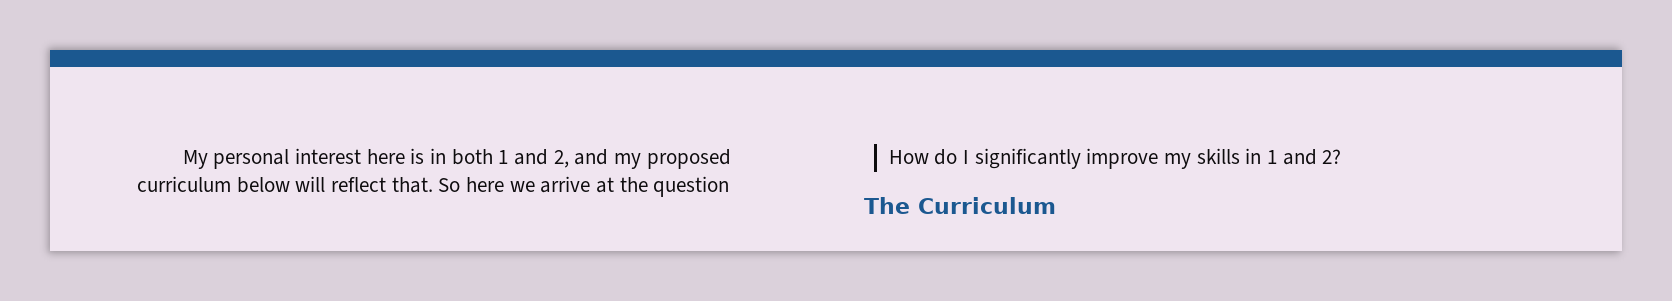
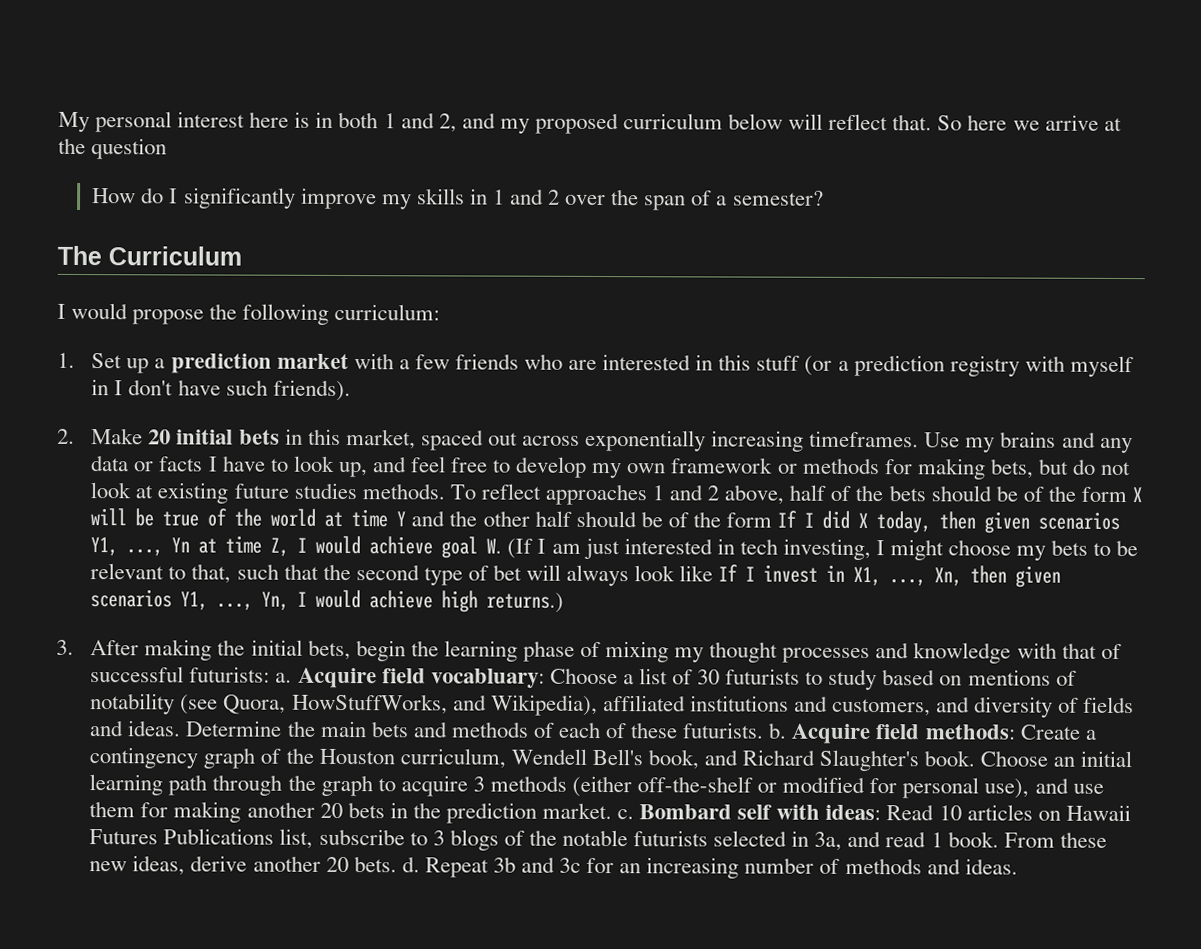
- How do I significantly improve my skills in 1 and 2?
+ How do I significantly improve my skills in 1 and 2 over the span of a semester?
  The Curriculum
+ I would propose the following curriculum:
+ 1. Set up a prediction market with a few friends who are interested in this stuff (or a prediction registry with myself in I don't have such friends).
+ 2. Make 20 initial bets in this market, spaced out across exponentially increasing timeframes. Use my brains and any data or facts I have to look up, and feel free to develop my own framework or methods for making bets, but do not look at existing future studies methods. To reflect approaches 1 and 2 above, half of the bets should be of the form X will be true of the world at time Y and the other half should be of the form If I did X today, then given scenarios Y1, ..., Yn at time Z, I would achieve goal W. (If I am just interested in tech investing, I might choose my bets to be relevant to that, such that the second type of bet will always look like If I invest in X1, ..., Xn, then given scenarios Y1, ..., Yn, I would achieve high returns.)
+ 3. After making the initial bets, begin the learning phase of mixing my thought processes and knowledge with that of successful futurists: a. Acquire field vocabluary: Choose a list of 30 futurists to study based on mentions of notability (see Quora, HowStuffWorks, and Wikipedia), affiliated institutions and customers, and diversity of fields and ideas. Determine the main bets and methods of each of these futurists. b. Acquire field methods: Create a contingency graph of the Houston curriculum, Wendell Bell's book, and Richard Slaughter's book. Choose an initial learning path through the graph to acquire 3 methods (either off-the-shelf or modified for personal use), and use them for making another 20 bets in the prediction market. c. Bombard self with ideas: Read 10 articles on Hawaii Futures Publications list, subscribe to 3 blogs of the notable futurists selected in 3a, and read 1 book. From these new ideas, derive another 20 bets. d. Repeat 3b and 3c for an increasing number of methods and ideas.

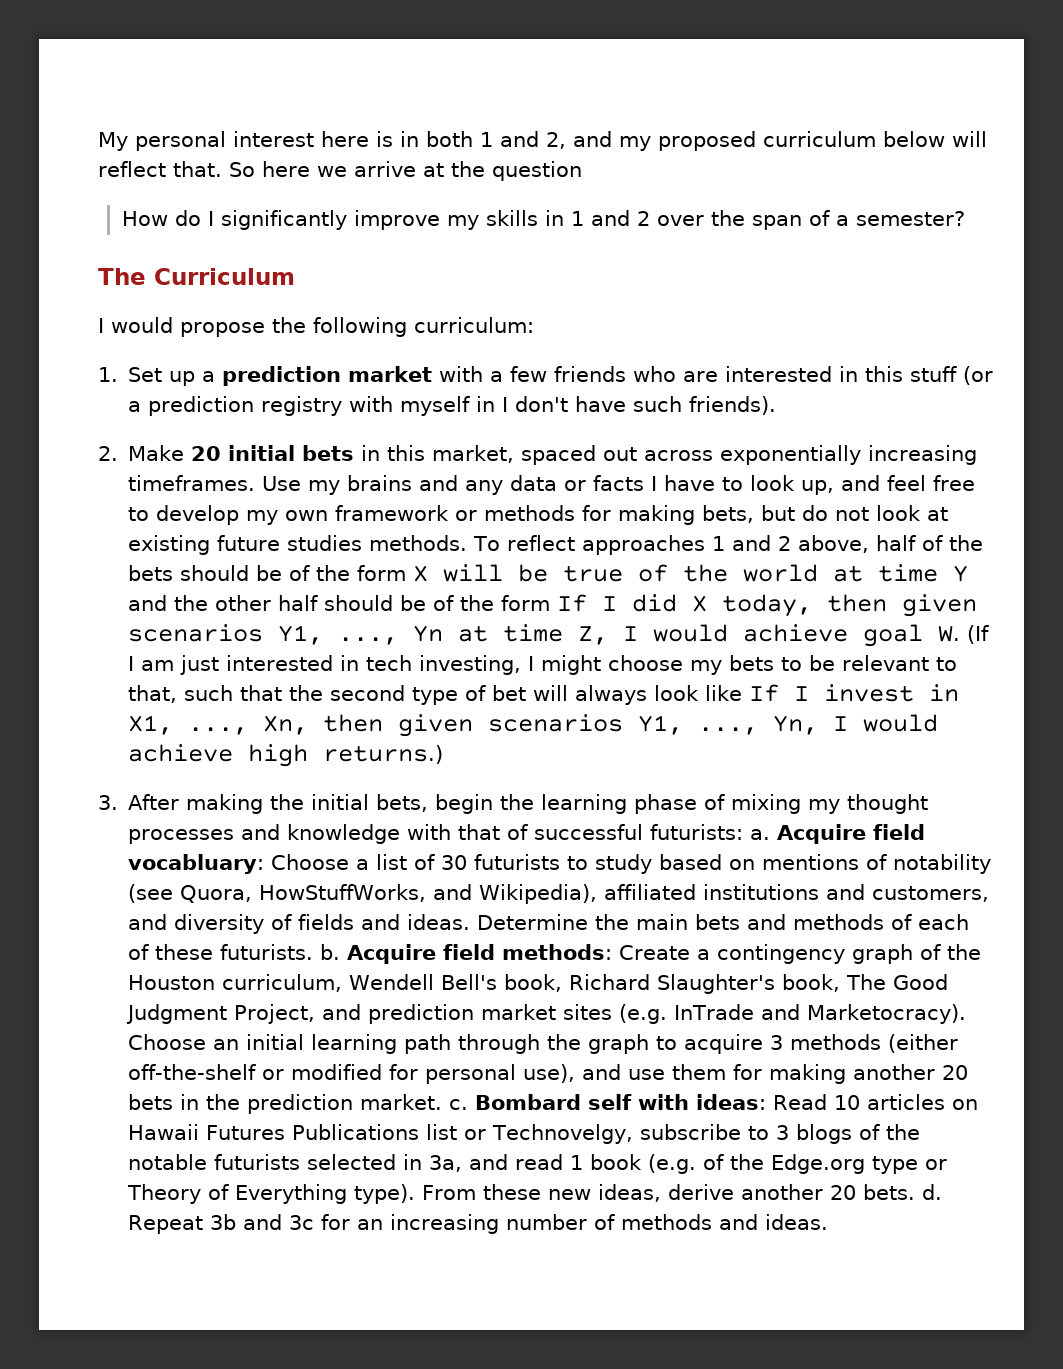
- Acquire field methods: Create a contingency graph of the Houston curriculum, Wendell Bell's book, and Richard Slaughter's book.
+ Acquire field methods: Create a contingency graph of the Houston curriculum, Wendell Bell's book, Richard Slaughter's book, The Good Judgment Project, and prediction market sites (e.g. InTrade and Marketocracy).
- Bombard self with ideas: Read 10 articles on Hawaii Futures Publications list, subscribe to 3 blogs of the notable futurists selected in 3a, and read 1 book.
+ Bombard self with ideas: Read 10 articles on Hawaii Futures Publications list or Technovelgy, subscribe to 3 blogs of the notable futurists selected in 3a, and read 1 book (e.g. of the Edge.org type or Theory of Everything type).

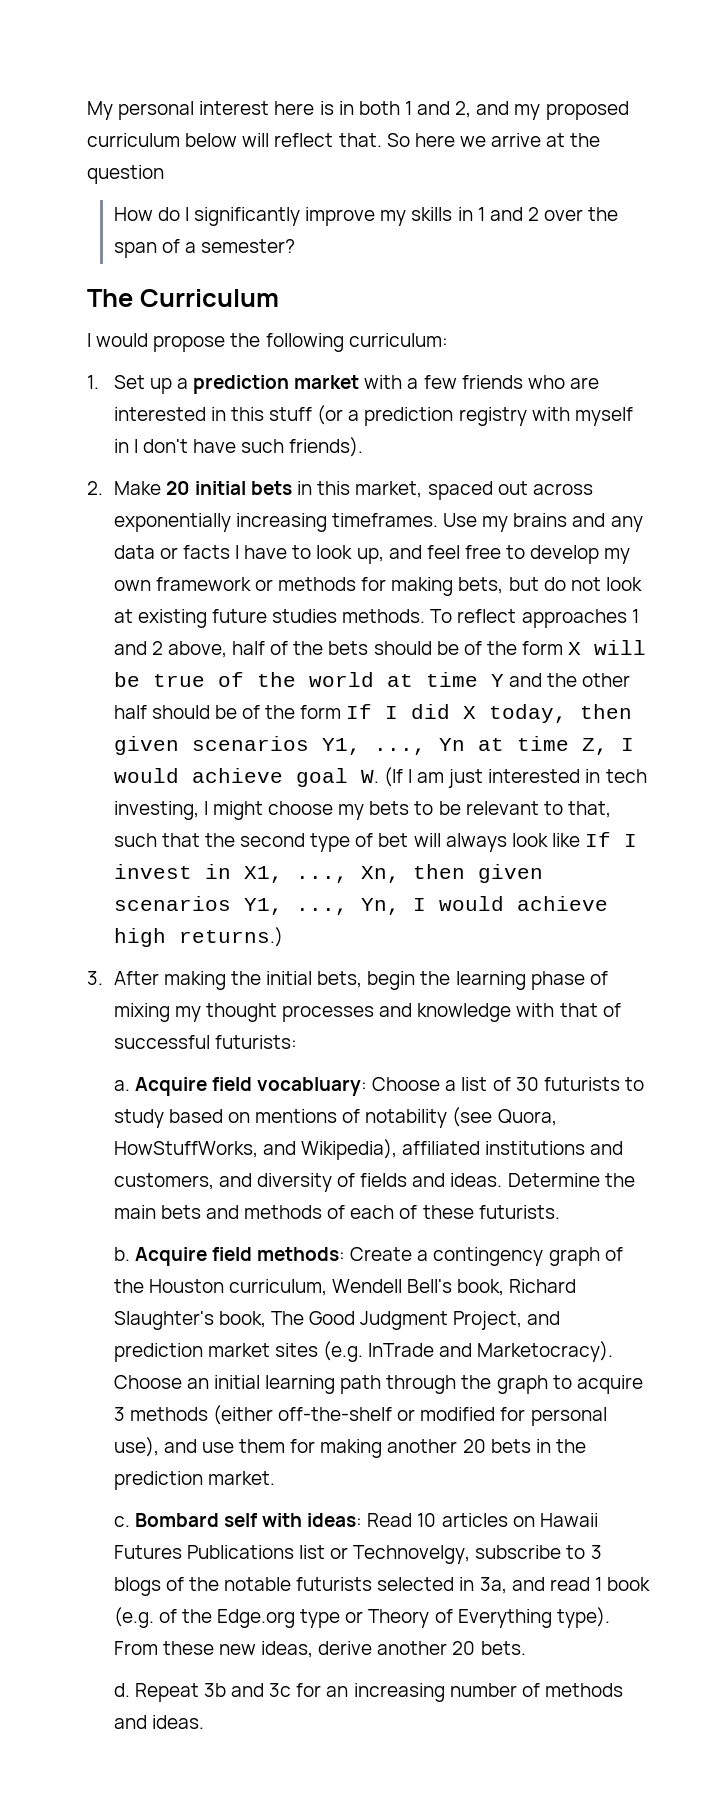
- 3. After making the initial bets, begin the learning phase of mixing my thought processes and knowledge with that of successful futurists: a.
+ 3. After making the initial bets, begin the learning phase of mixing my thought processes and knowledge with that of successful futurists:
+ a.
- Determine the main bets and methods of each of these futurists. b.
+ Determine the main bets and methods of each of these futurists.
+ b.
- Choose an initial learning path through the graph to acquire 3 methods (either off-the-shelf or modified for personal use), and use them for making another 20 bets in the prediction market. c.
+ Choose an initial learning path through the graph to acquire 3 methods (either off-the-shelf or modified for personal use), and use them for making another 20 bets in the prediction market.
+ c.
- From these new ideas, derive another 20 bets. d.
+ From these new ideas, derive another 20 bets.
+ d.

